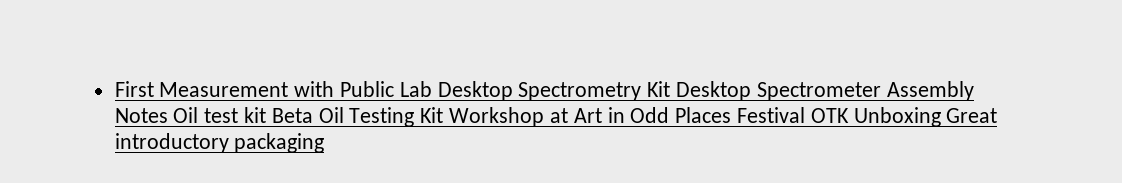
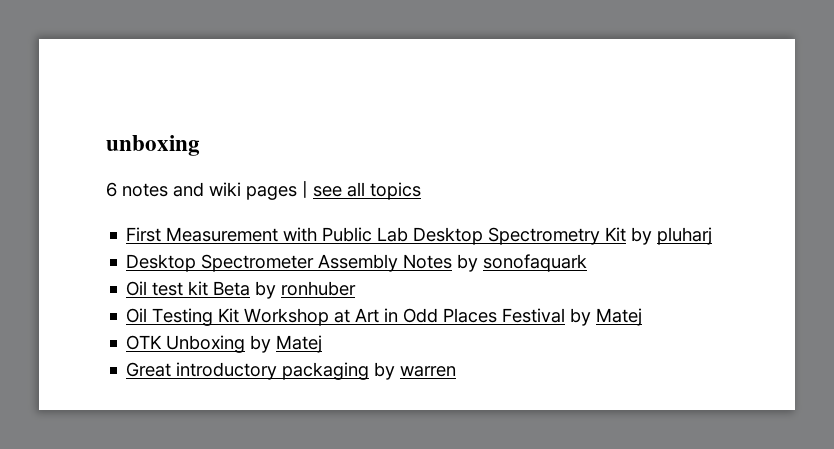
+ unboxing
+ 6 notes and wiki pages | see all topics
- First Measurement with Public Lab Desktop Spectrometry Kit Desktop Spectrometer Assembly Notes Oil test kit Beta Oil Testing Kit Workshop at Art in Odd Places Festival OTK Unboxing Great introductory packaging
+ First Measurement with Public Lab Desktop Spectrometry Kit by pluharj
+ Desktop Spectrometer Assembly Notes by sonofaquark
+ Oil test kit Beta by ronhuber
+ Oil Testing Kit Workshop at Art in Odd Places Festival by Matej
+ OTK Unboxing by Matej
+ Great introductory packaging by warren

